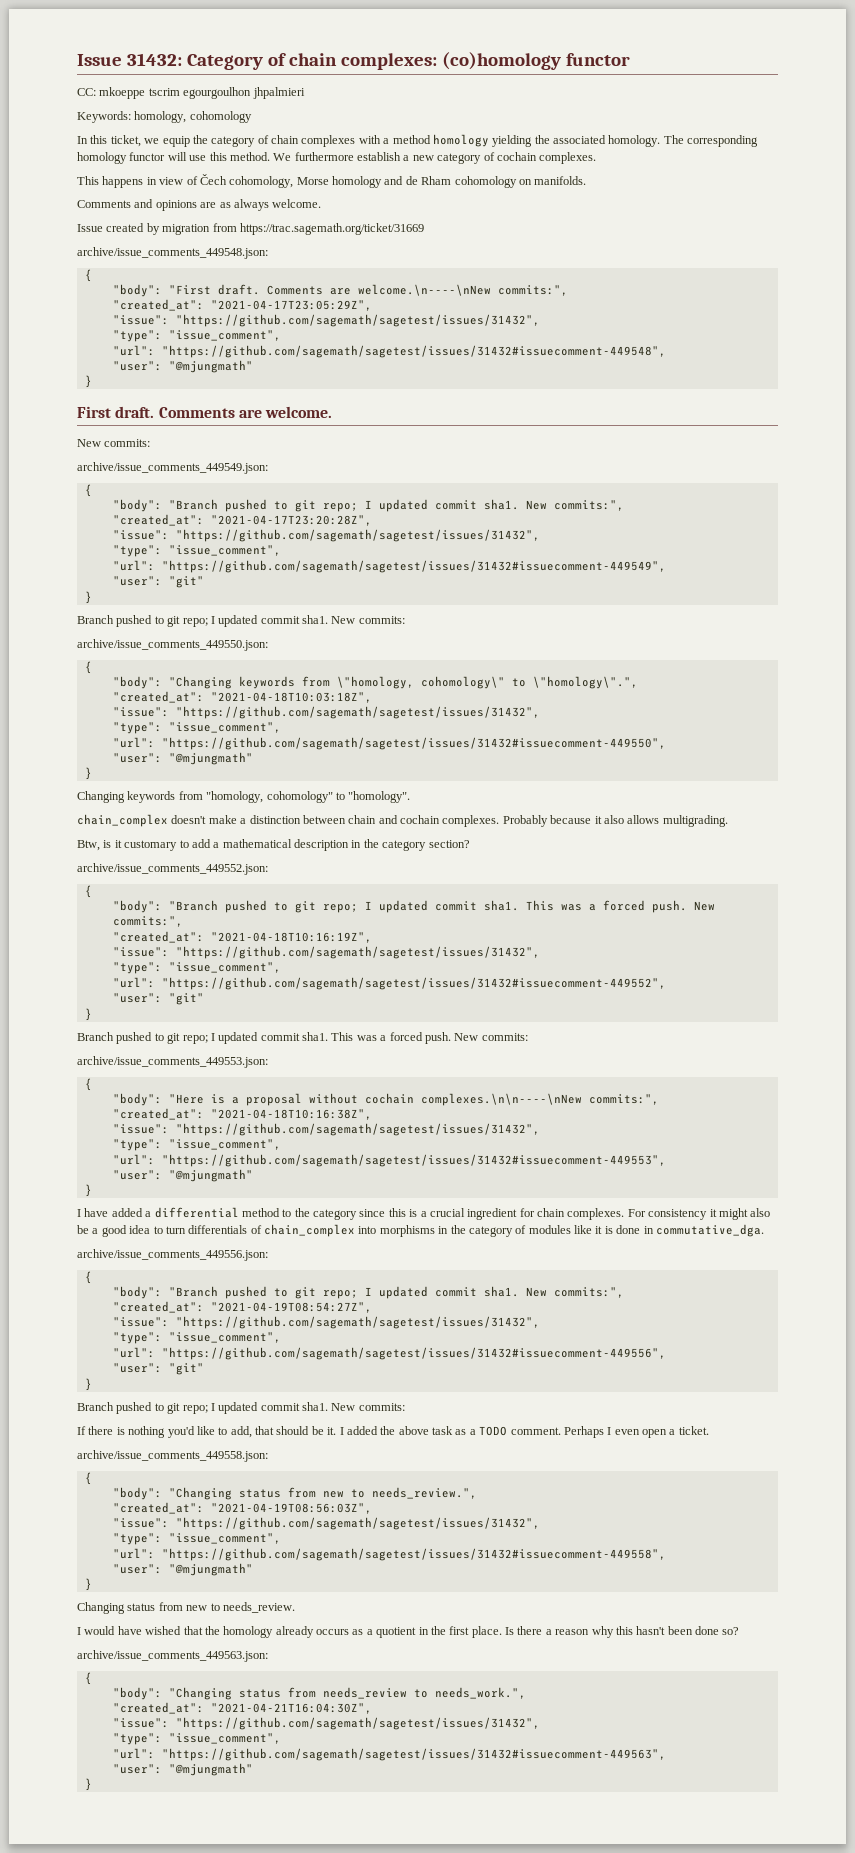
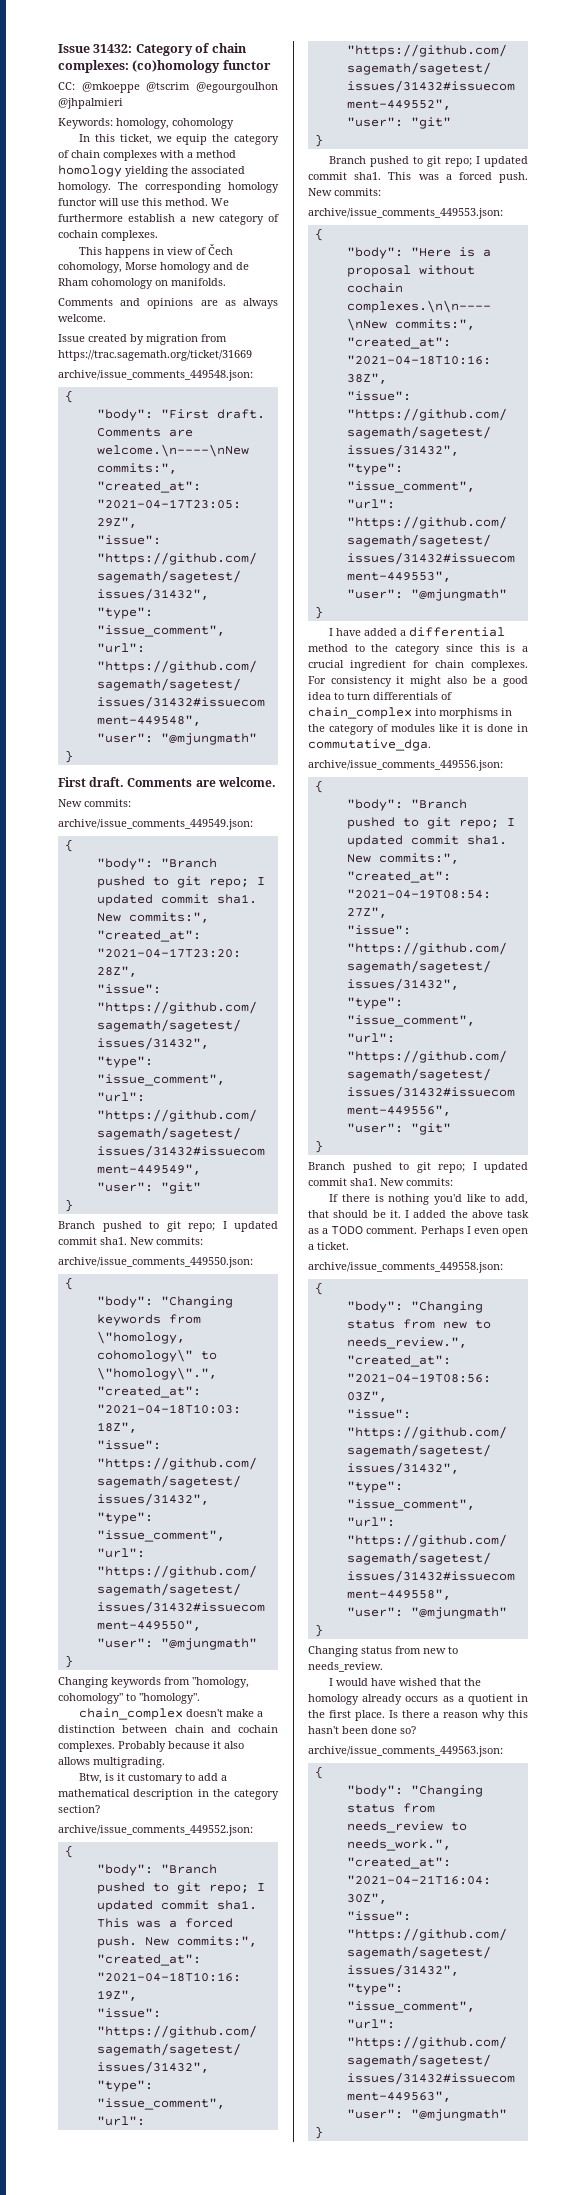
- CC: mkoeppe tscrim egourgoulhon jhpalmieri
+ CC: @mkoeppe @tscrim @egourgoulhon @jhpalmieri

